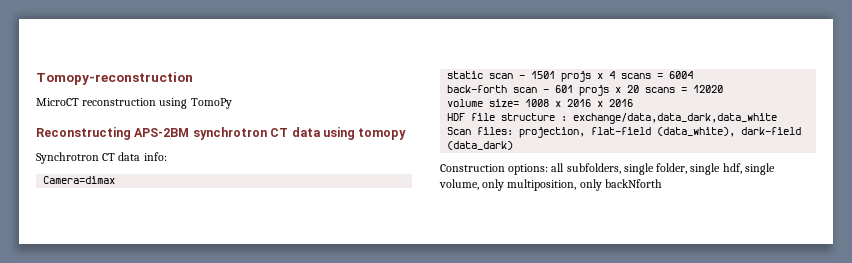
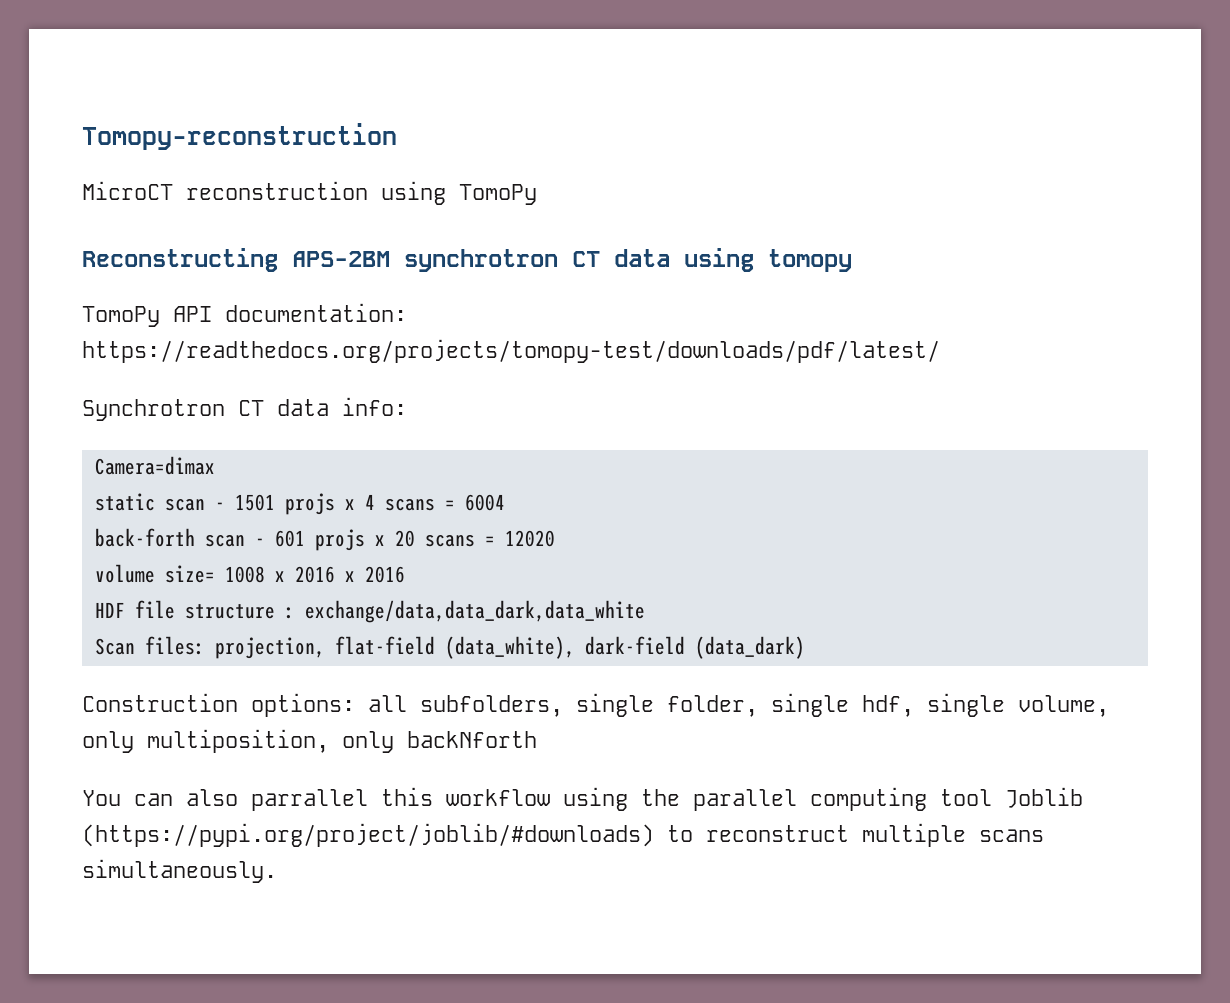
+ TomoPy API documentation: https://readthedocs.org/projects/tomopy-test/downloads/pdf/latest/
+ You can also parrallel this workflow using the parallel computing tool Joblib (https://pypi.org/project/joblib/#downloads) to reconstruct multiple scans simultaneously.

